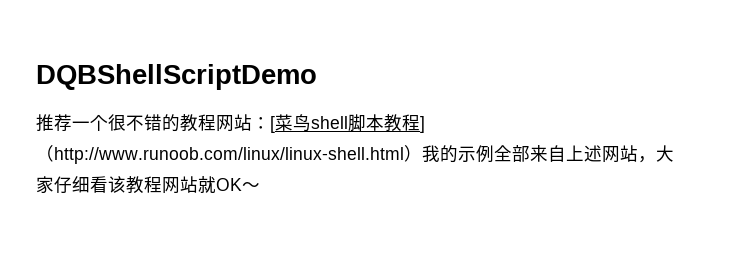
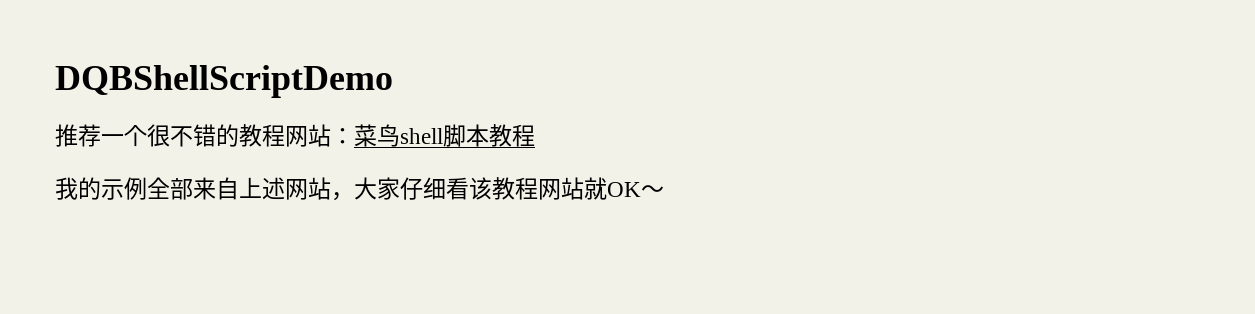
- 推荐一个很不错的教程网站：[菜鸟shell脚本教程]（http://www.runoob.com/linux/linux-shell.html）我的示例全部来自上述网站，大家仔细看该教程网站就OK～
+ 推荐一个很不错的教程网站：菜鸟shell脚本教程
+ 我的示例全部来自上述网站，大家仔细看该教程网站就OK～

